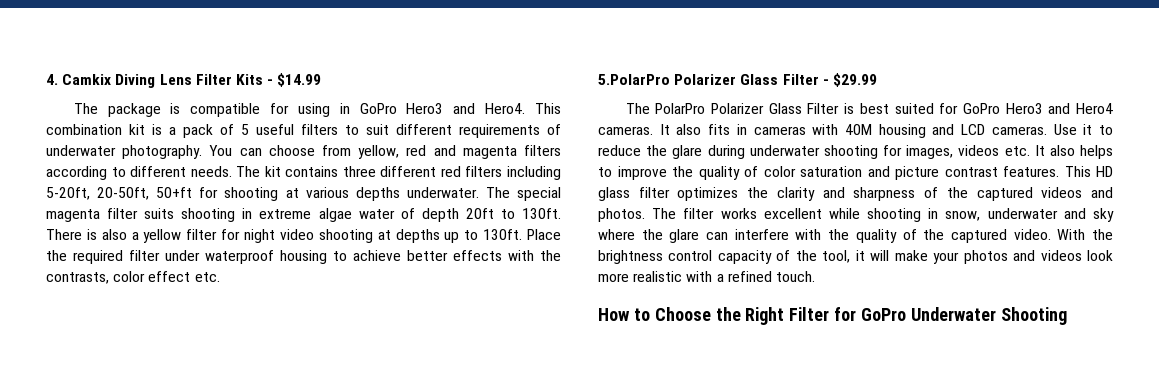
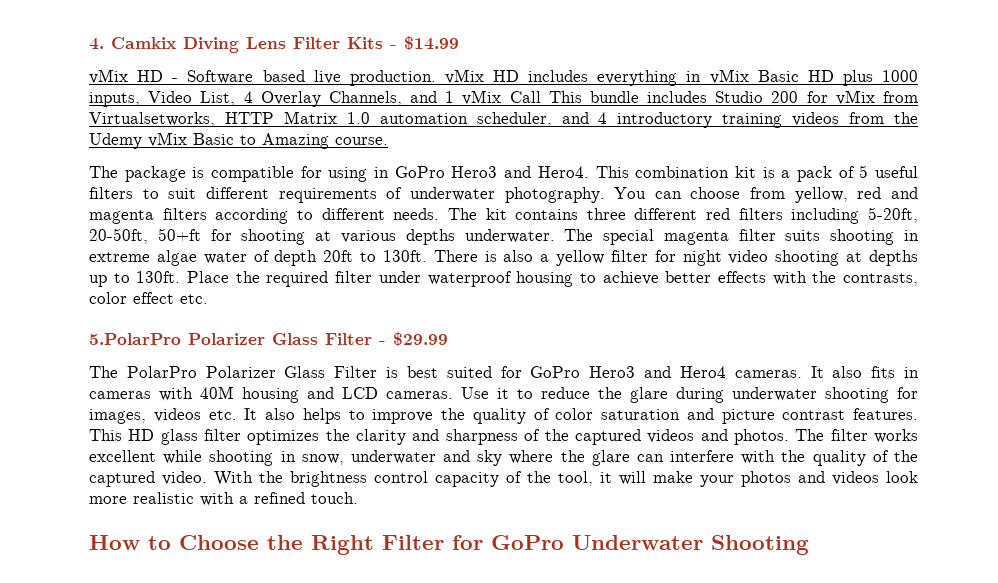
+ vMix HD - Software based live production. vMix HD includes everything in vMix Basic HD plus 1000 inputs, Video List, 4 Overlay Channels, and 1 vMix Call This bundle includes Studio 200 for vMix from Virtualsetworks, HTTP Matrix 1.0 automation scheduler, and 4 introductory training videos from the Udemy vMix Basic to Amazing course.

